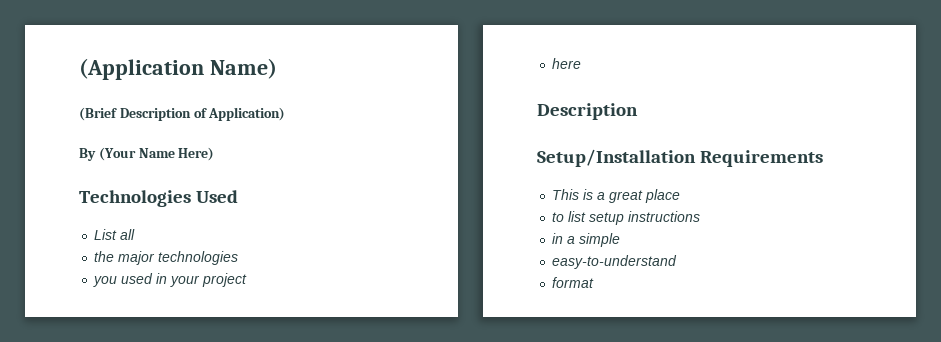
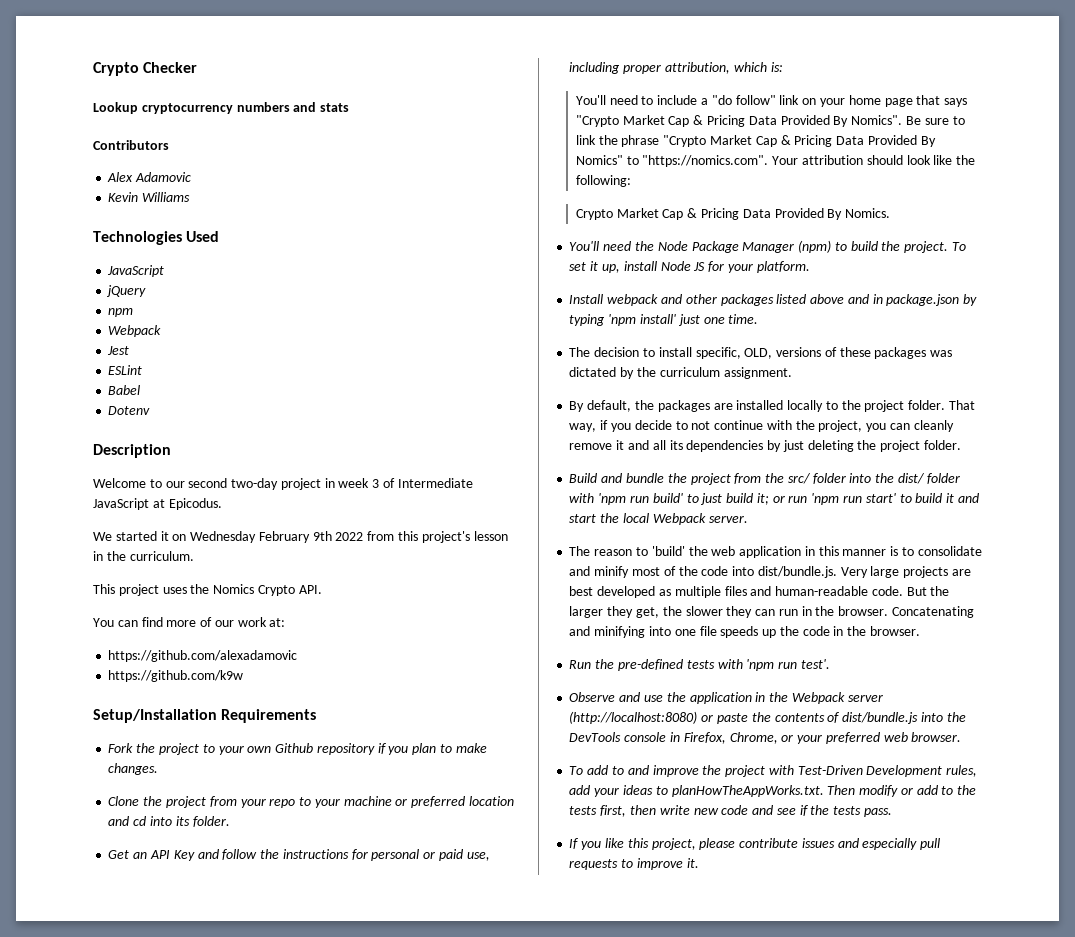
- (Application Name)
- (Brief Description of Application)
- By (Your Name Here)
+ Crypto Checker
+ Lookup cryptocurrency numbers and stats
+ Contributors
+ Alex Adamovic
+ Kevin Williams
  Technologies Used
- List all
- the major technologies
- you used in your project
- here
+ JavaScript
+ jQuery
+ npm
+ Webpack
+ Jest
+ ESLint
+ Babel
+ Dotenv
  Description
+ Welcome to our second two-day project in week 3 of Intermediate JavaScript at Epicodus.
+ We started it on Wednesday February 9th 2022 from this project's lesson in the curriculum.
+ This project uses the Nomics Crypto API.
+ You can find more of our work at:
+ https://github.com/alexadamovic
+ https://github.com/k9w
  Setup/Installation Requirements
- This is a great place
- to list setup instructions
- in a simple
- easy-to-understand
- format
+ Fork the project to your own Github repository if you plan to make changes.
+ Clone the project from your repo to your machine or preferred location and cd into its folder.
+ Get an API Key and follow the instructions for personal or paid use, including proper attribution, which is:
+ You'll need to include a "do follow" link on your home page that says "Crypto Market Cap & Pricing Data Provided By Nomics". Be sure to link the phrase "Crypto Market Cap & Pricing Data Provided By Nomics" to "https://nomics.com". Your attribution should look like the following:
+ Crypto Market Cap & Pricing Data Provided By Nomics.
+ You'll need the Node Package Manager (npm) to build the project. To set it up, install Node JS for your platform.
+ Install webpack and other packages listed above and in package.json by typing 'npm install' just one time.
+ The decision to install specific, OLD, versions of these packages was dictated by the curriculum assignment.
+ By default, the packages are installed locally to the project folder. That way, if you decide to not continue with the project, you can cleanly remove it and all its dependencies by just deleting the project folder.
+ Build and bundle the project from the src/ folder into the dist/ folder with 'npm run build' to just build it; or run 'npm run start' to build it and start the local Webpack server.
+ The reason to 'build' the web application in this manner is to consolidate and minify most of the code into dist/bundle.js. Very large projects are best developed as multiple files and human-readable code. But the larger they get, the slower they can run in the browser. Concatenating and minifying into one file speeds up the code in the browser.
+ Run the pre-defined tests with 'npm run test'.
+ Observe and use the application in the Webpack server (http://localhost:8080) or paste the contents of dist/bundle.js into the DevTools console in Firefox, Chrome, or your preferred web browser.
+ To add to and improve the project with Test-Driven Development rules, add your ideas to planHowTheAppWorks.txt. Then modify or add to the tests first, then write new code and see if the tests pass.
+ If you like this project, please contribute issues and especially pull requests to improve it.

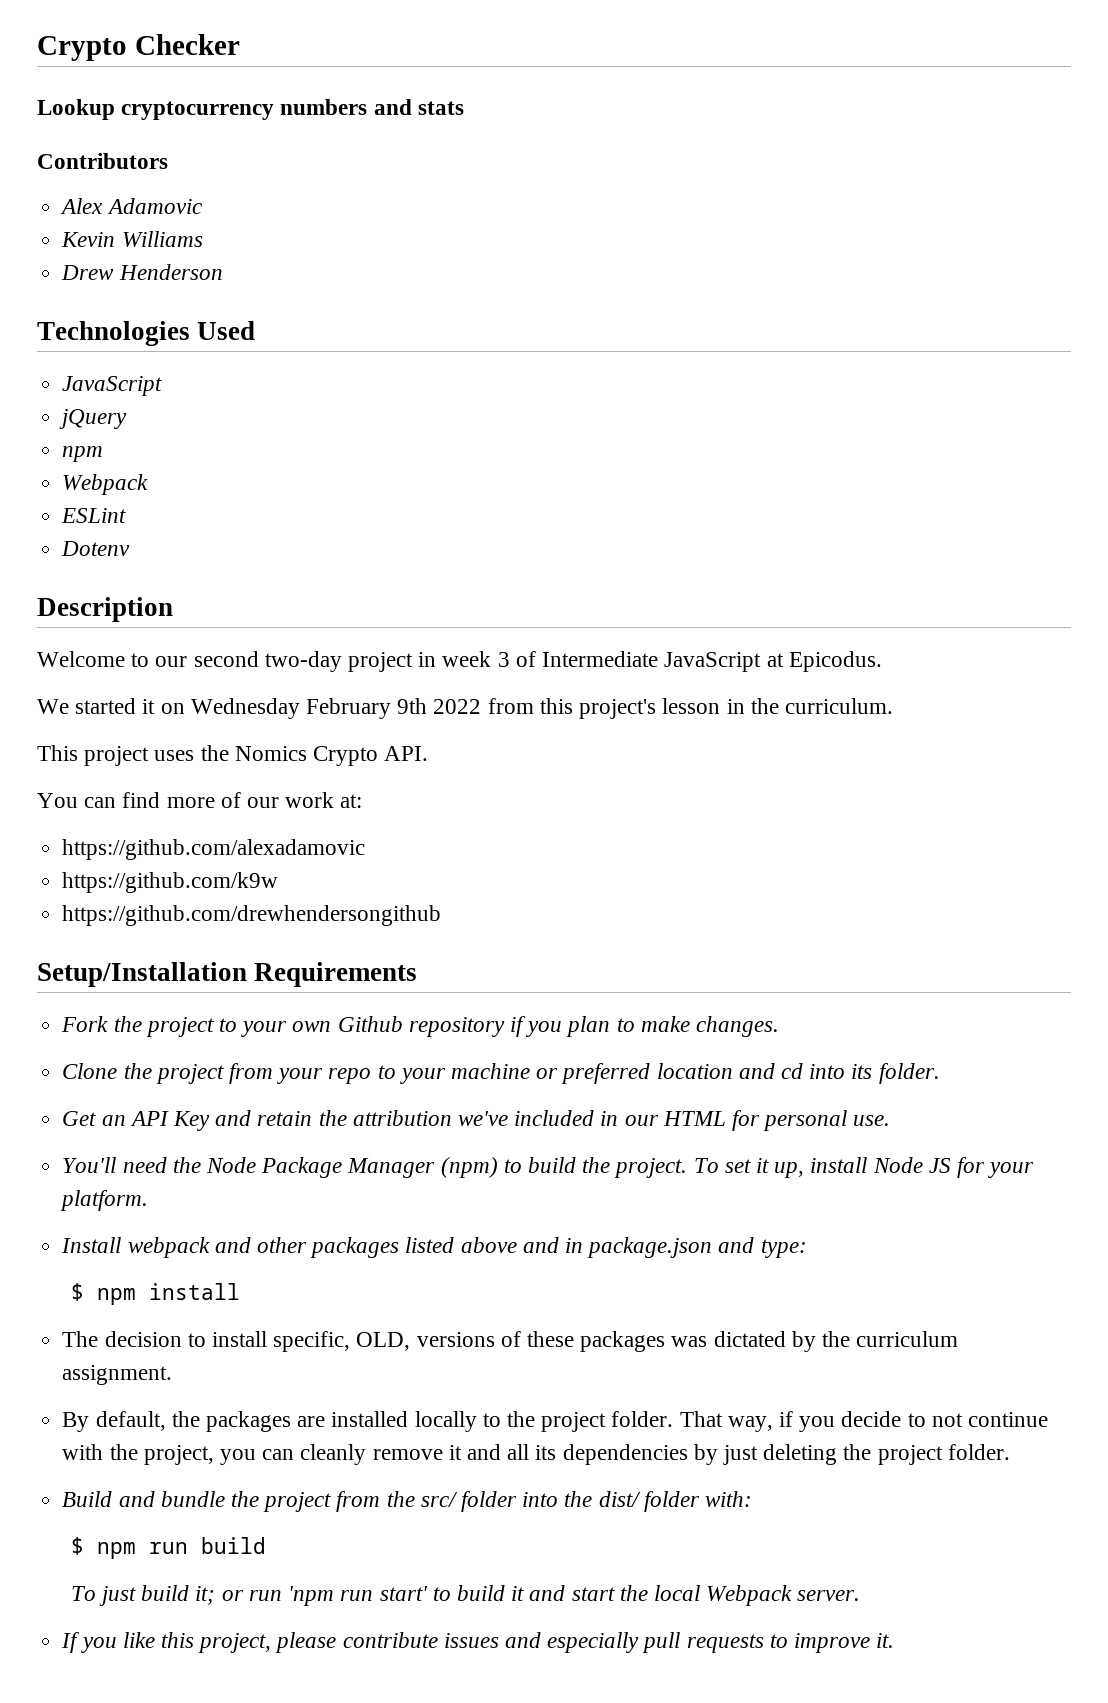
+ Drew Henderson
- Jest
- Babel
+ https://github.com/drewhendersongithub
- Get an API Key and follow the instructions for personal or paid use, including proper attribution, which is:
- You'll need to include a "do follow" link on your home page that says "Crypto Market Cap & Pricing Data Provided By Nomics". Be sure to link the phrase "Crypto Market Cap & Pricing Data Provided By Nomics" to "https://nomics.com". Your attribution should look like the following:
- Crypto Market Cap & Pricing Data Provided By Nomics.
+ Get an API Key and retain the attribution we've included in our HTML for personal use.
- Install webpack and other packages listed above and in package.json by typing 'npm install' just one time.
+ Install webpack and other packages listed above and in package.json and type:
+ $ npm install
- Build and bundle the project from the src/ folder into the dist/ folder with 'npm run build' to just build it; or run 'npm run start' to build it and start the local Webpack server.
+ Build and bundle the project from the src/ folder into the dist/ folder with:
+ $ npm run build
+ To just build it; or run 'npm run start' to build it and start the local Webpack server.
- The reason to 'build' the web application in this manner is to consolidate and minify most of the code into dist/bundle.js. Very large projects are best developed as multiple files and human-readable code. But the larger they get, the slower they can run in the browser. Concatenating and minifying into one file speeds up the code in the browser.
- Run the pre-defined tests with 'npm run test'.
- Observe and use the application in the Webpack server (http://localhost:8080) or paste the contents of dist/bundle.js into the DevTools console in Firefox, Chrome, or your preferred web browser.
- To add to and improve the project with Test-Driven Development rules, add your ideas to planHowTheAppWorks.txt. Then modify or add to the tests first, then write new code and see if the tests pass.

